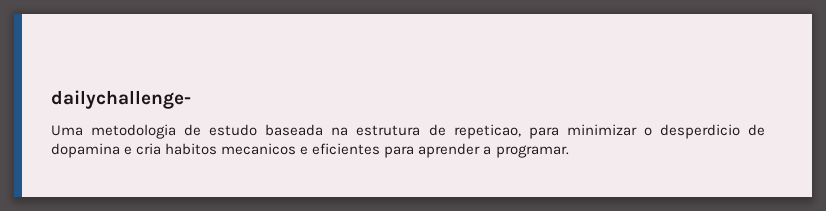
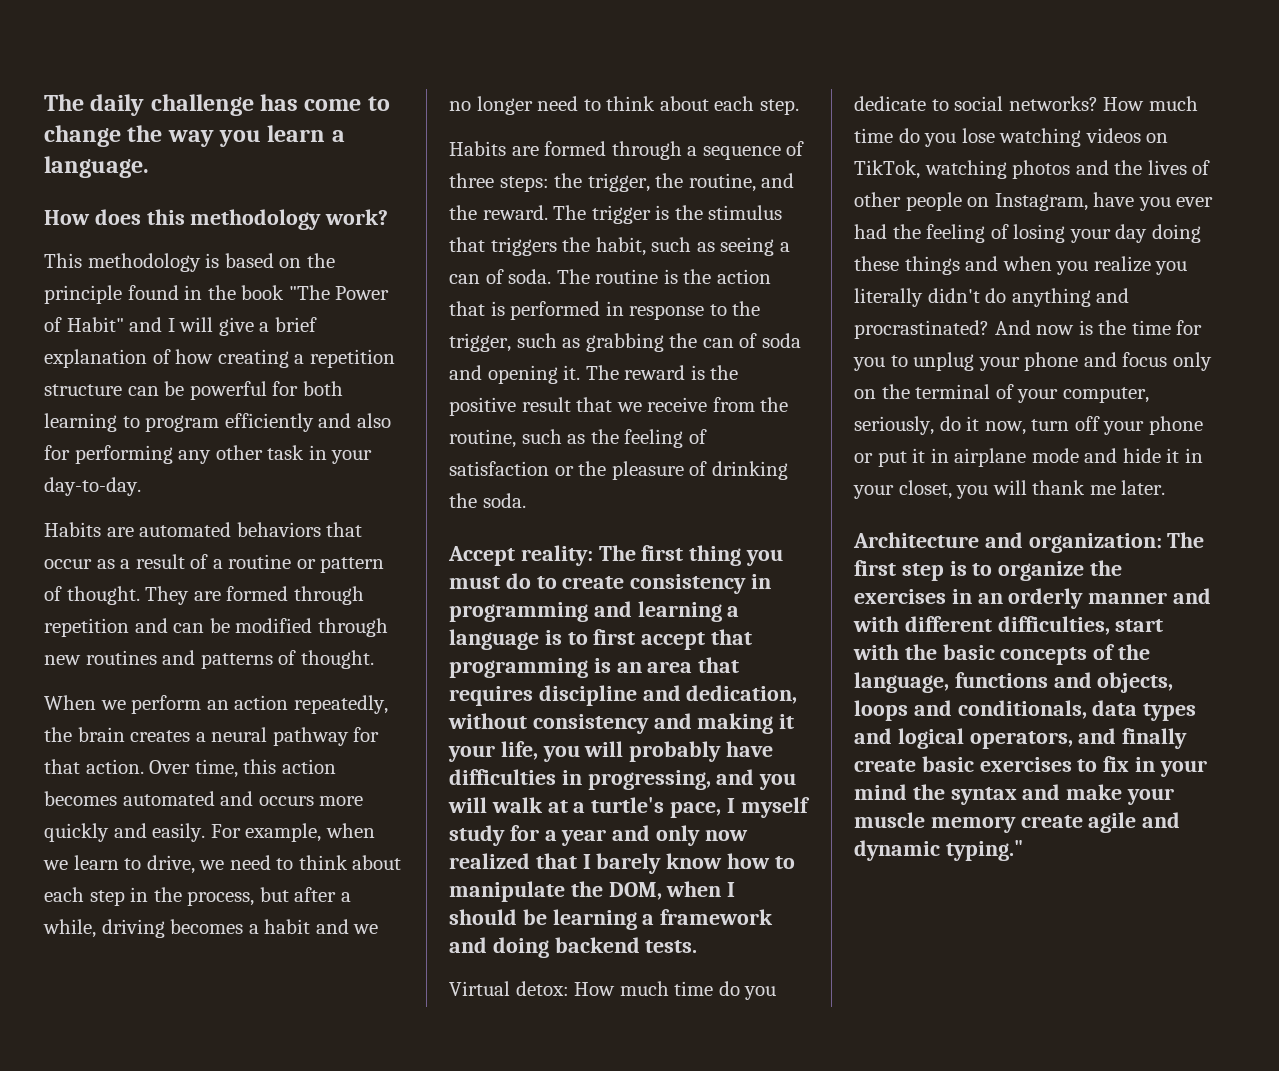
- dailychallenge-
- Uma metodologia de estudo baseada na estrutura de repeticao, para minimizar o desperdicio de dopamina e cria habitos mecanicos e eficientes para aprender a programar.
+ The daily challenge has come to change the way you learn a language.
+ How does this methodology work?
+ This methodology is based on the principle found in the book "The Power of Habit" and I will give a brief explanation of how creating a repetition structure can be powerful for both learning to program efficiently and also for performing any other task in your day-to-day.
+ Habits are automated behaviors that occur as a result of a routine or pattern of thought. They are formed through repetition and can be modified through new routines and patterns of thought.
+ When we perform an action repeatedly, the brain creates a neural pathway for that action. Over time, this action becomes automated and occurs more quickly and easily. For example, when we learn to drive, we need to think about each step in the process, but after a while, driving becomes a habit and we no longer need to think about each step.
+ Habits are formed through a sequence of three steps: the trigger, the routine, and the reward. The trigger is the stimulus that triggers the habit, such as seeing a can of soda. The routine is the action that is performed in response to the trigger, such as grabbing the can of soda and opening it. The reward is the positive result that we receive from the routine, such as the feeling of satisfaction or the pleasure of drinking the soda.
+ Accept reality: The first thing you must do to create consistency in programming and learning a language is to first accept that programming is an area that requires discipline and dedication, without consistency and making it your life, you will probably have difficulties in progressing, and you will walk at a turtle's pace, I myself study for a year and only now realized that I barely know how to manipulate the DOM, when I should be learning a framework and doing backend tests.
+ Virtual detox: How much time do you dedicate to social networks? How much time do you lose watching videos on TikTok, watching photos and the lives of other people on Instagram, have you ever had the feeling of losing your day doing these things and when you realize you literally didn't do anything and procrastinated? And now is the time for you to unplug your phone and focus only on the terminal of your computer, seriously, do it now, turn off your phone or put it in airplane mode and hide it in your closet, you will thank me later.
+ Architecture and organization: The first step is to organize the exercises in an orderly manner and with different difficulties, start with the basic concepts of the language, functions and objects, loops and conditionals, data types and logical operators, and finally create basic exercises to fix in your mind the syntax and make your muscle memory create agile and dynamic typing."

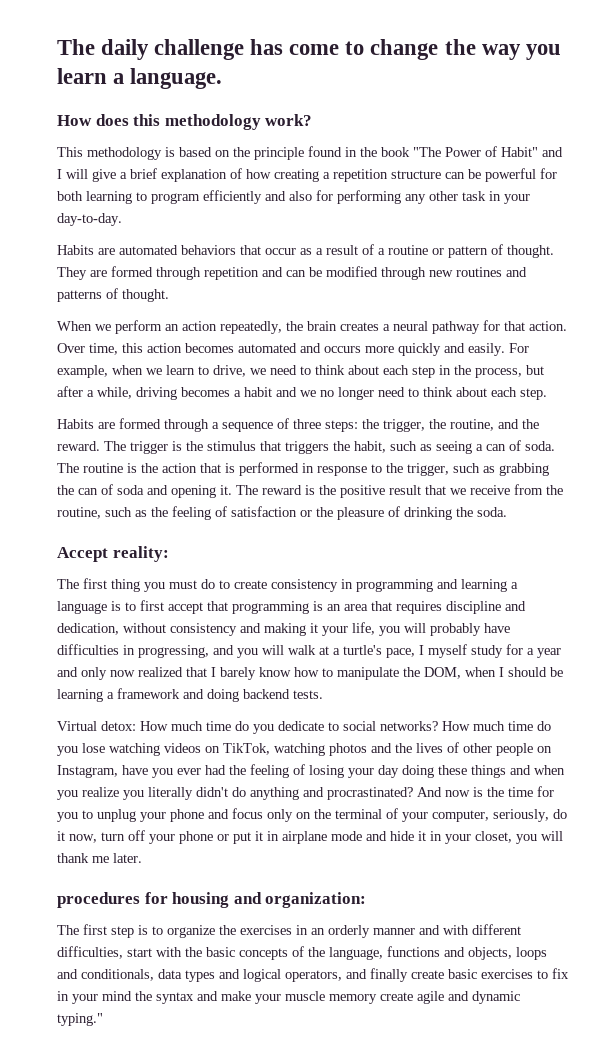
- Accept reality: The first thing you must do to create consistency in programming and learning a language is to first accept that programming is an area that requires discipline and dedication, without consistency and making it your life, you will probably have difficulties in progressing, and you will walk at a turtle's pace, I myself study for a year and only now realized that I barely know how to manipulate the DOM, when I should be learning a framework and doing backend tests.
+ Accept reality:
+ The first thing you must do to create consistency in programming and learning a language is to first accept that programming is an area that requires discipline and dedication, without consistency and making it your life, you will probably have difficulties in progressing, and you will walk at a turtle's pace, I myself study for a year and only now realized that I barely know how to manipulate the DOM, when I should be learning a framework and doing backend tests.
- Architecture and organization: The first step is to organize the exercises in an orderly manner and with different difficulties, start with the basic concepts of the language, functions and objects, loops and conditionals, data types and logical operators, and finally create basic exercises to fix in your mind the syntax and make your muscle memory create agile and dynamic typing."
+ procedures for housing and organization:
+ The first step is to organize the exercises in an orderly manner and with different difficulties, start with the basic concepts of the language, functions and objects, loops and conditionals, data types and logical operators, and finally create basic exercises to fix in your mind the syntax and make your muscle memory create agile and dynamic typing."

